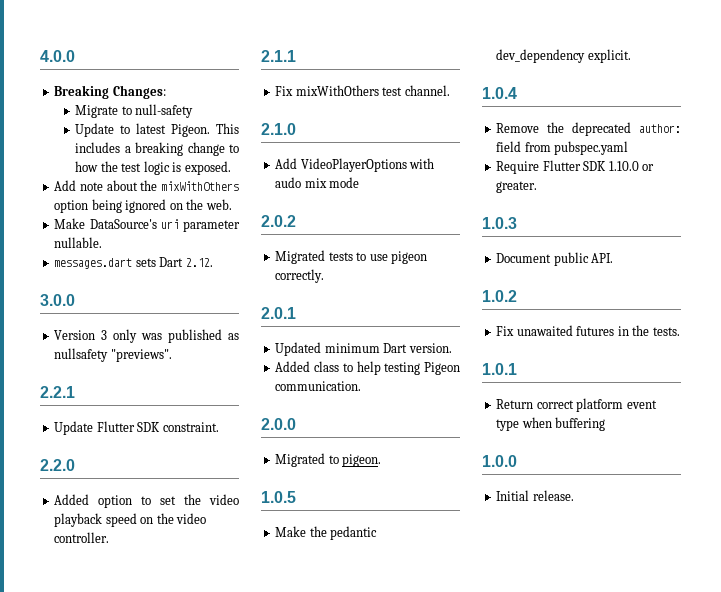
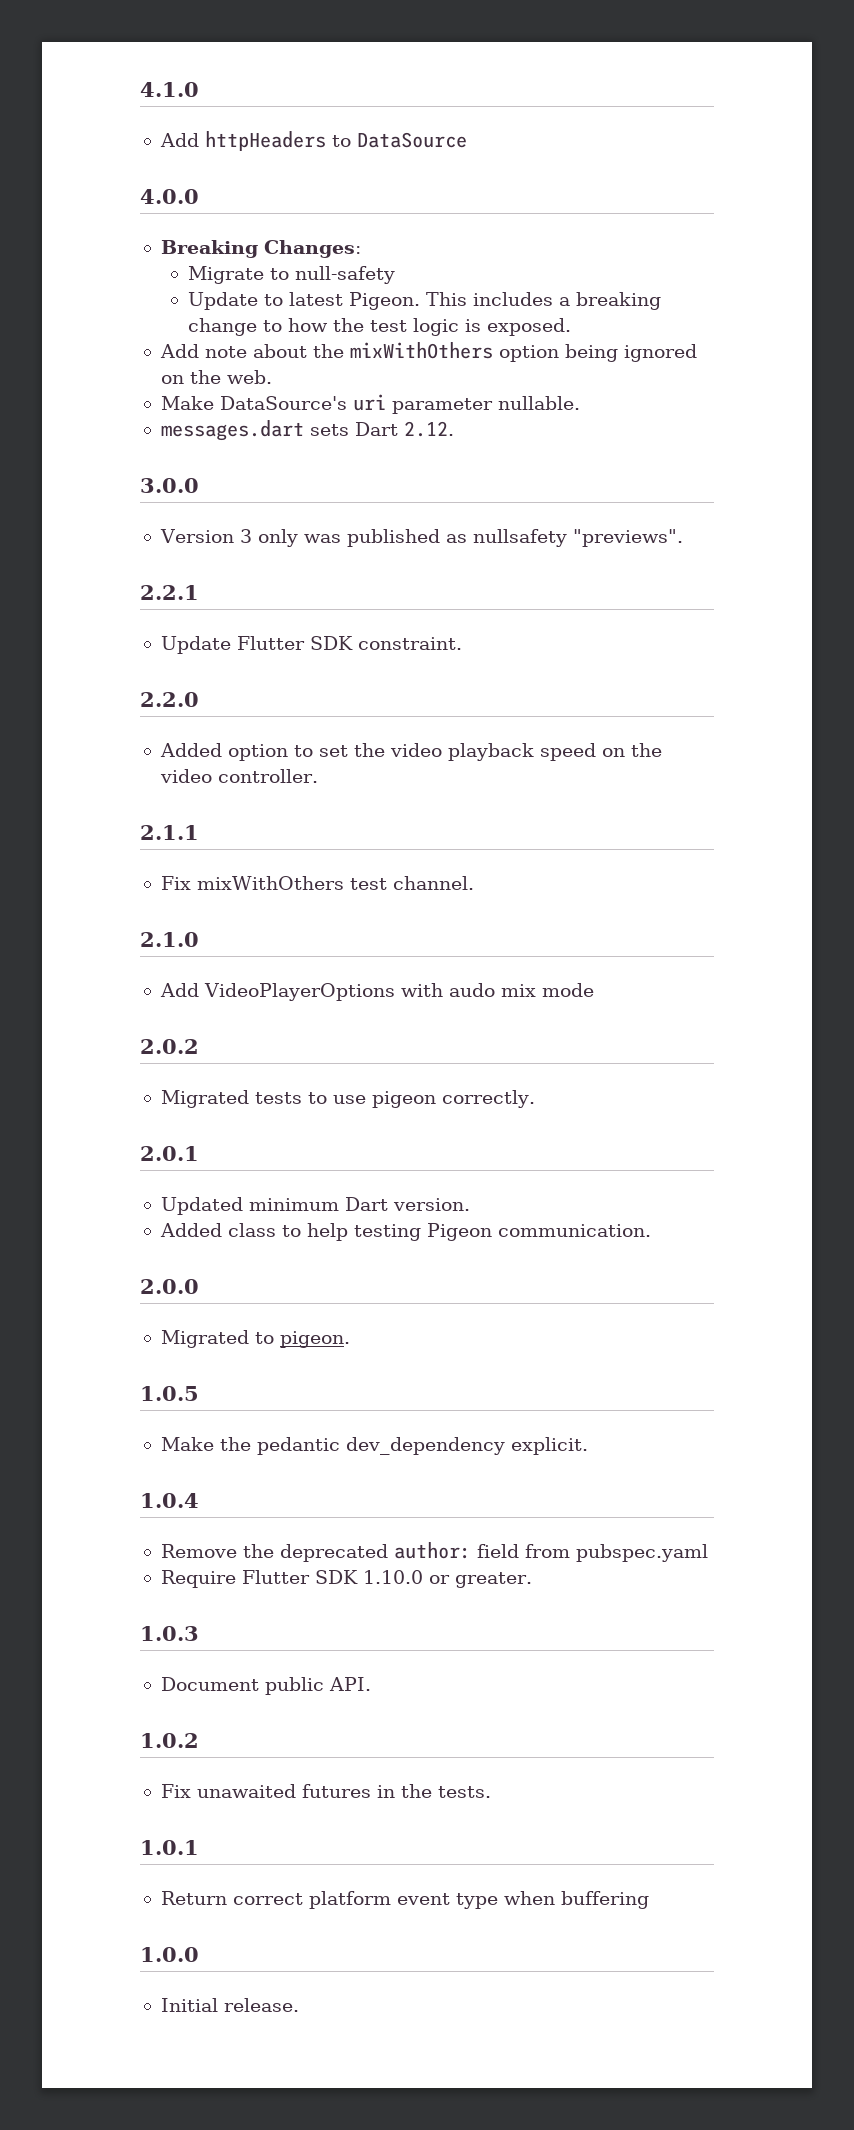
+ 4.1.0
+ Add httpHeaders to DataSource

